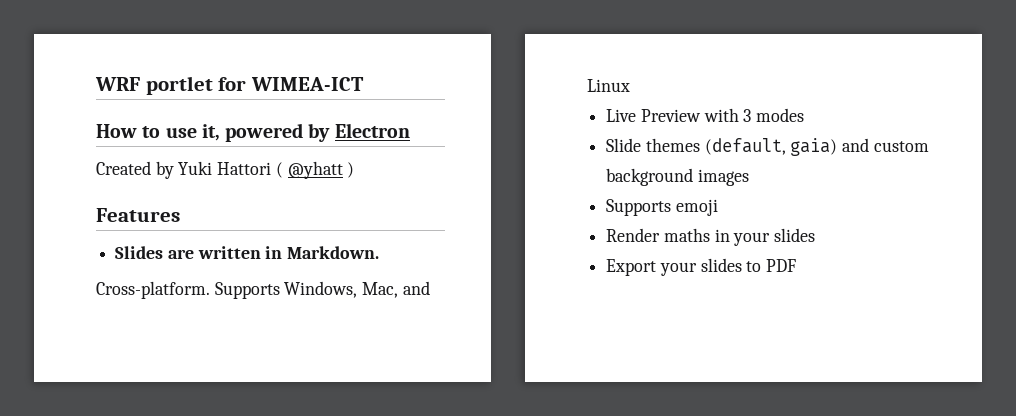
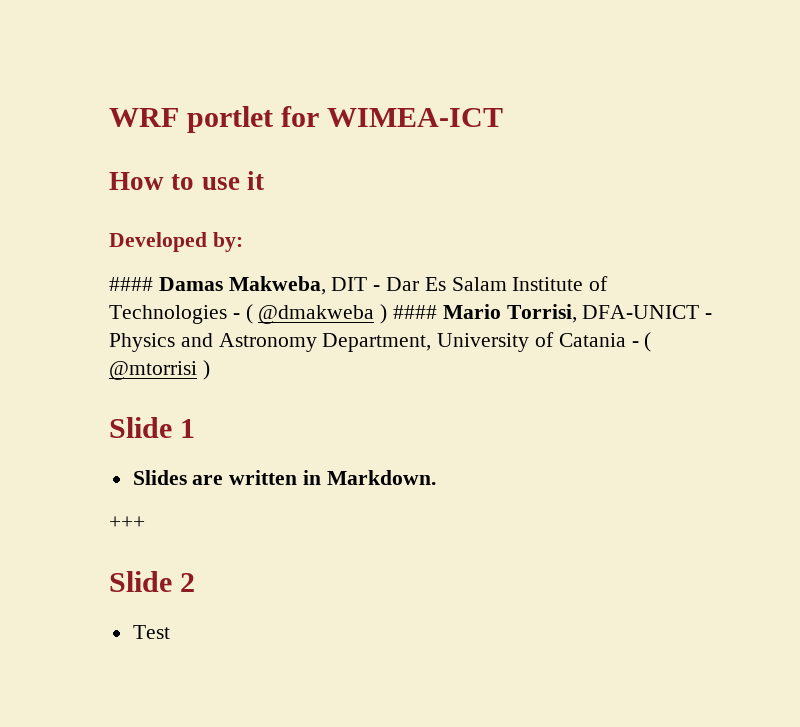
- How to use it, powered by Electron
- Created by Yuki Hattori ( @yhatt )
+ How to use it
+ Developed by:
+ #### Damas Makweba, DIT - Dar Es Salam Institute of Technologies - ( @dmakweba ) #### Mario Torrisi, DFA-UNICT - Physics and Astronomy Department, University of Catania - ( @mtorrisi )
- Features
+ Slide 1
- Cross-platform. Supports Windows, Mac, and Linux
- Live Preview with 3 modes
- Slide themes (default, gaia) and custom background images
- Supports emoji
- Render maths in your slides
- Export your slides to PDF
+ +++
+ Slide 2
+ Test

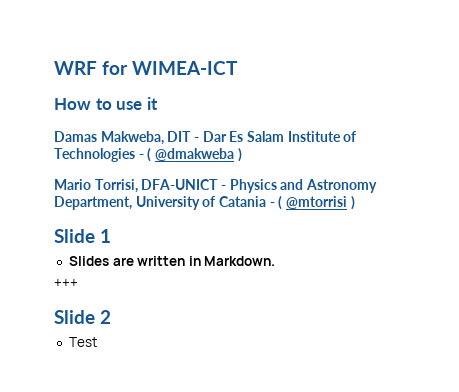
- WRF portlet for WIMEA-ICT
+ WRF for WIMEA-ICT
- Developed by:
- #### Damas Makweba, DIT - Dar Es Salam Institute of Technologies - ( @dmakweba ) #### Mario Torrisi, DFA-UNICT - Physics and Astronomy Department, University of Catania - ( @mtorrisi )
+ Damas Makweba, DIT - Dar Es Salam Institute of Technologies - ( @dmakweba )
+ Mario Torrisi, DFA-UNICT - Physics and Astronomy Department, University of Catania - ( @mtorrisi )

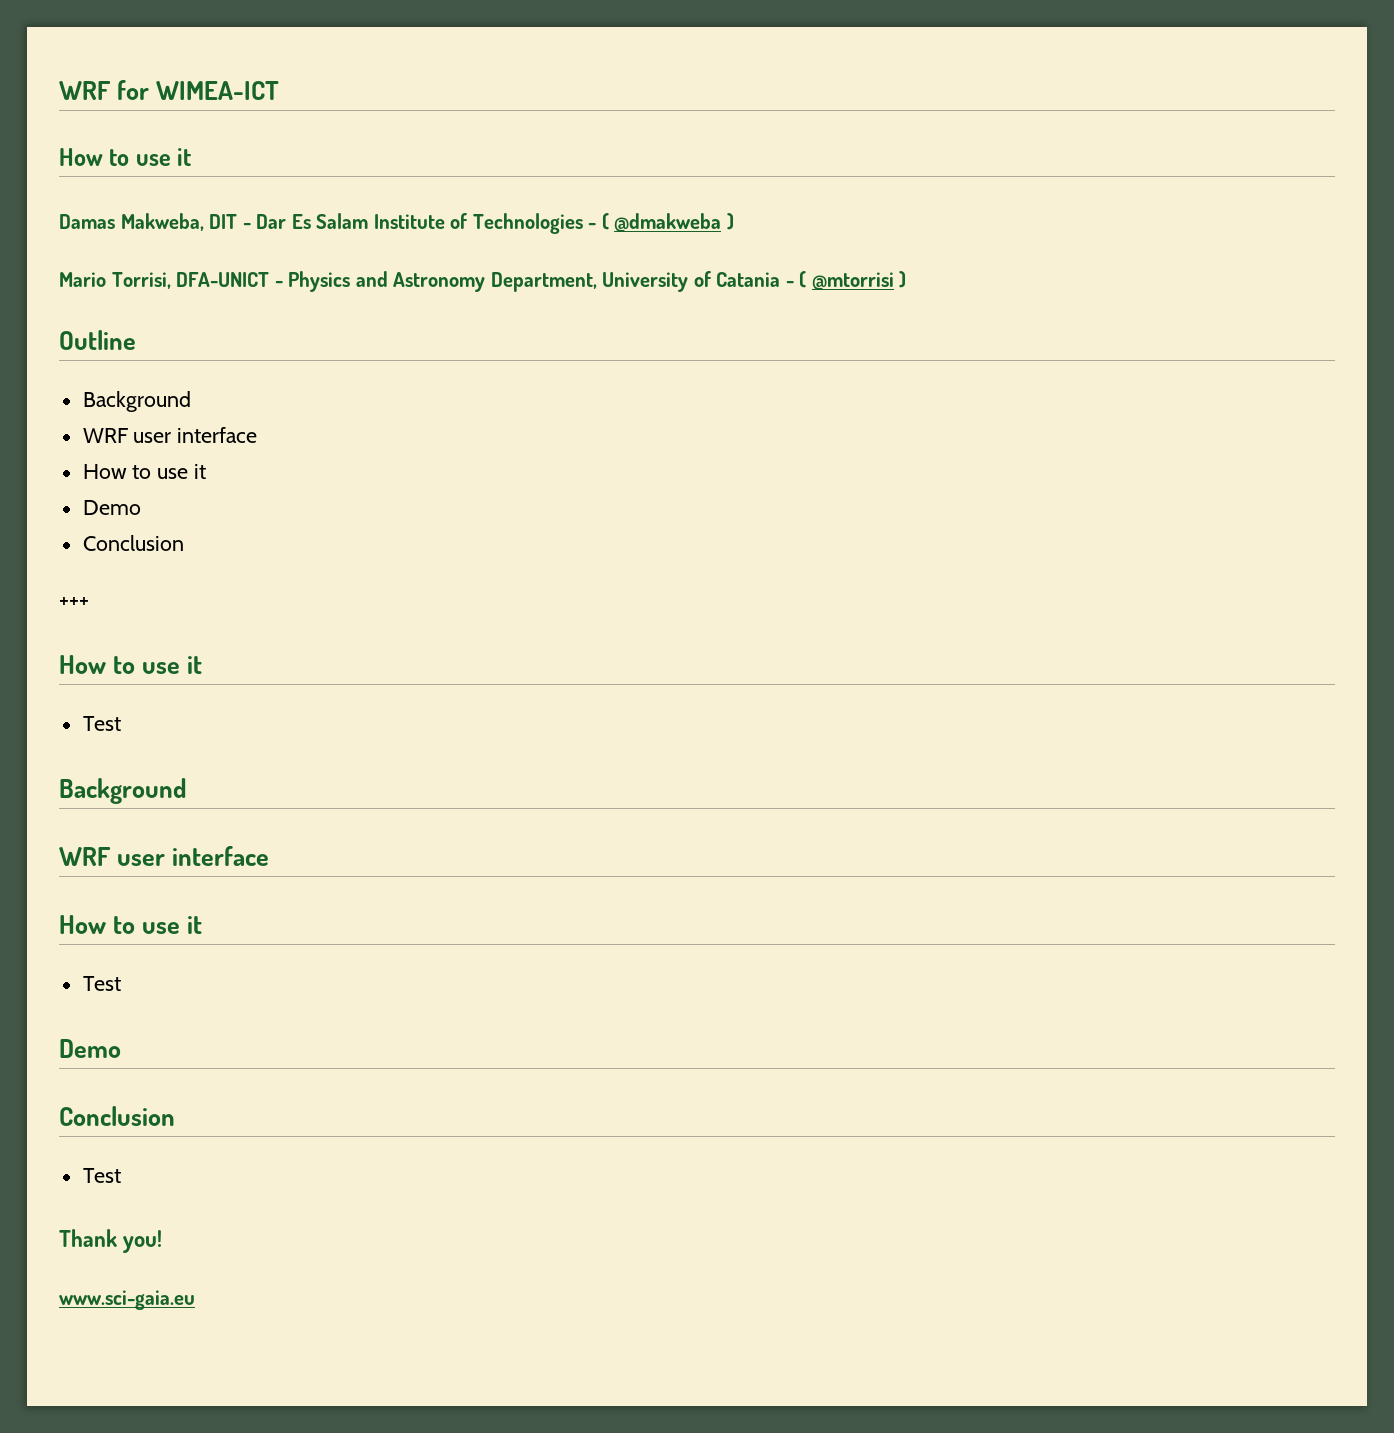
- Slide 1
- Slides are written in Markdown.
+ Outline
+ Background
+ WRF user interface
+ How to use it
+ Demo
+ Conclusion
  +++
- Slide 2
+ How to use it
  Test
+ Background
+ WRF user interface
+ How to use it
+ Test
+ Demo
+ Conclusion
+ Test
+ Thank you!
+ www.sci-gaia.eu

